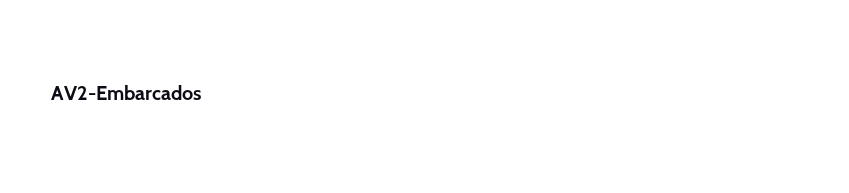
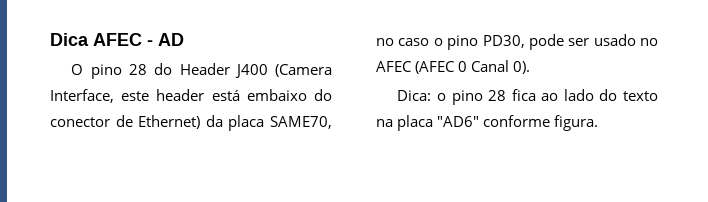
- AV2-Embarcados
+ Dica AFEC - AD
+ O pino 28 do Header J400 (Camera Interface, este header está embaixo do conector de Ethernet) da placa SAME70, no caso o pino PD30, pode ser usado no AFEC (AFEC 0 Canal 0).
+ Dica: o pino 28 fica ao lado do texto na placa "AD6" conforme figura.

